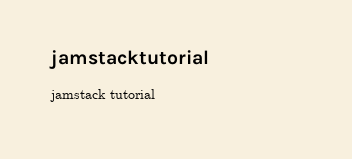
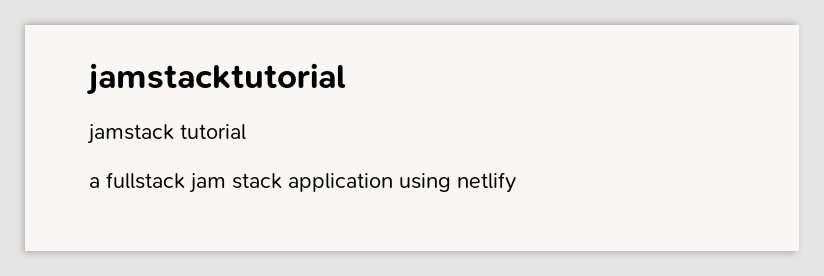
+ a fullstack jam stack application using netlify

